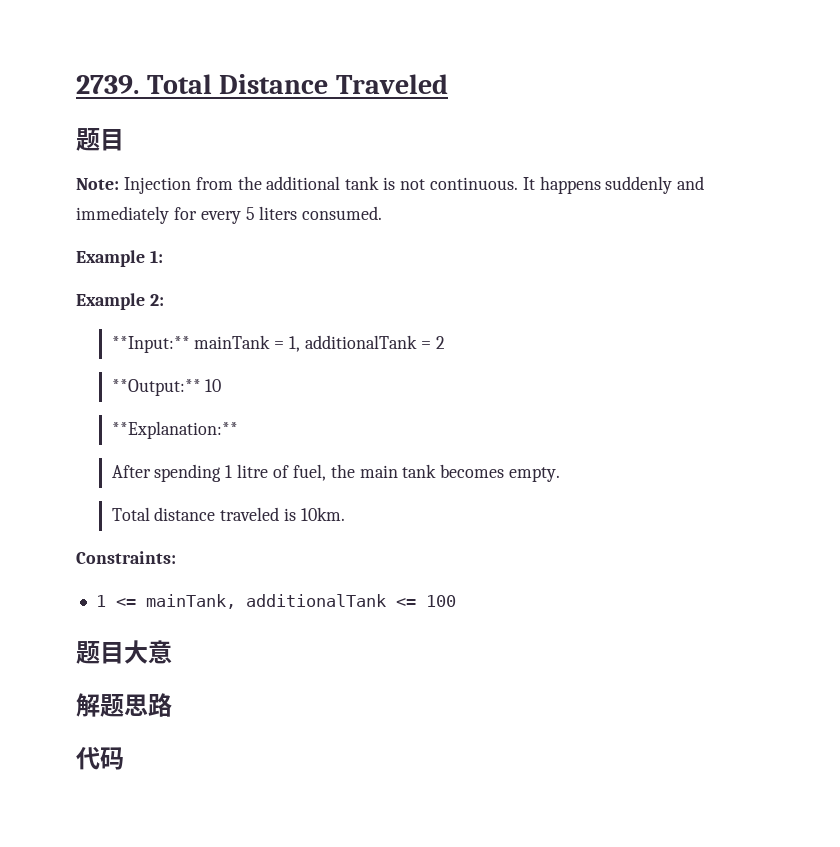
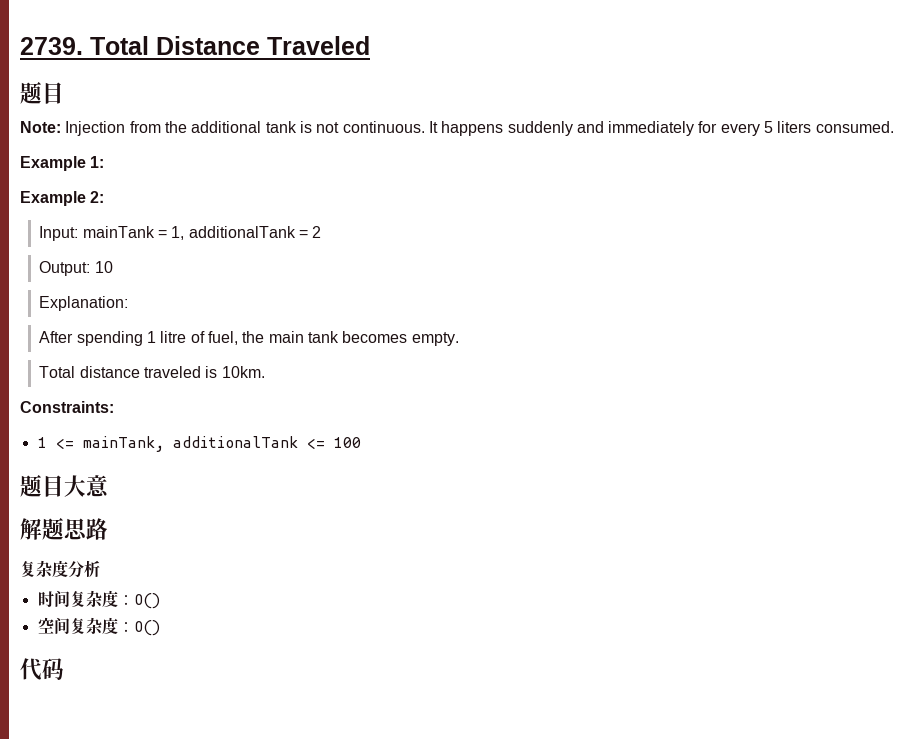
- **Input:** mainTank = 1, additionalTank = 2
+ Input: mainTank = 1, additionalTank = 2
- **Output:** 10
+ Output: 10
- **Explanation:**
+ Explanation:
+ 复杂度分析
+ 时间复杂度：O()
+ 空间复杂度：O()

